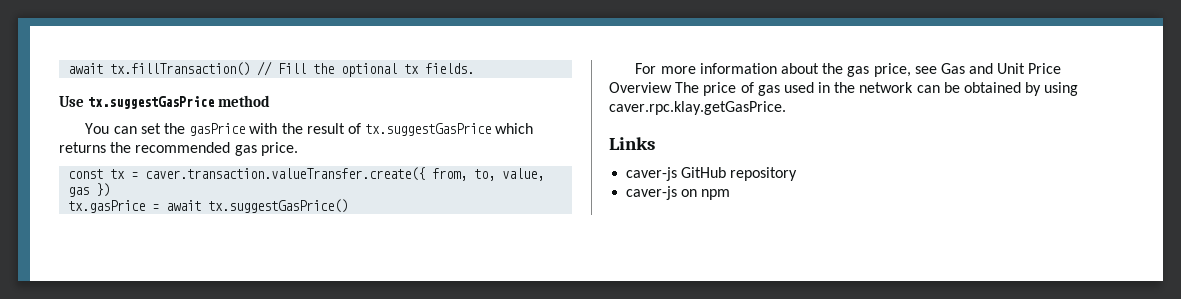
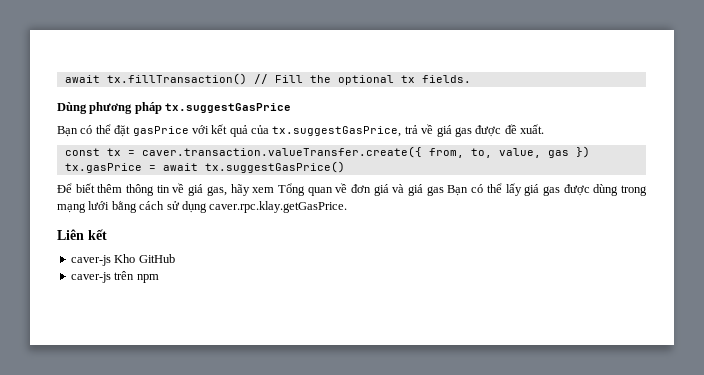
- Use tx.suggestGasPrice method
- You can set the gasPrice with the result of tx.suggestGasPrice which returns the recommended gas price.
+ Dùng phương pháp tx.suggestGasPrice
+ Bạn có thể đặt gasPrice với kết quả của tx.suggestGasPrice, trả về giá gas được đề xuất.
- For more information about the gas price, see Gas and Unit Price Overview The price of gas used in the network can be obtained by using caver.rpc.klay.getGasPrice.
+ Để biết thêm thông tin về giá gas, hãy xem Tổng quan về đơn giá và giá gas Bạn có thể lấy giá gas được dùng trong mạng lưới bằng cách sử dụng caver.rpc.klay.getGasPrice.
- Links
- caver-js GitHub repository
- caver-js on npm
+ Liên kết
+ caver-js Kho GitHub
+ caver-js trên npm

